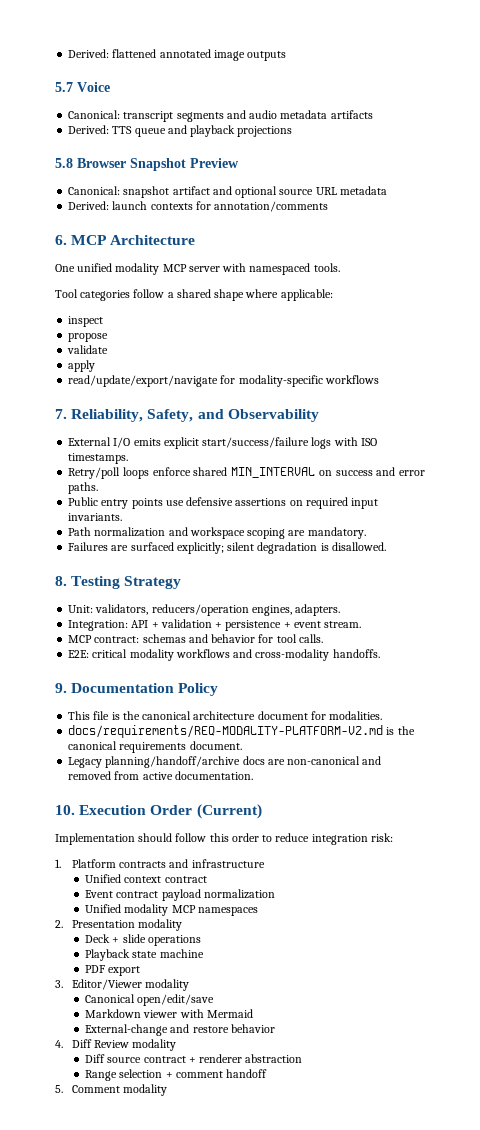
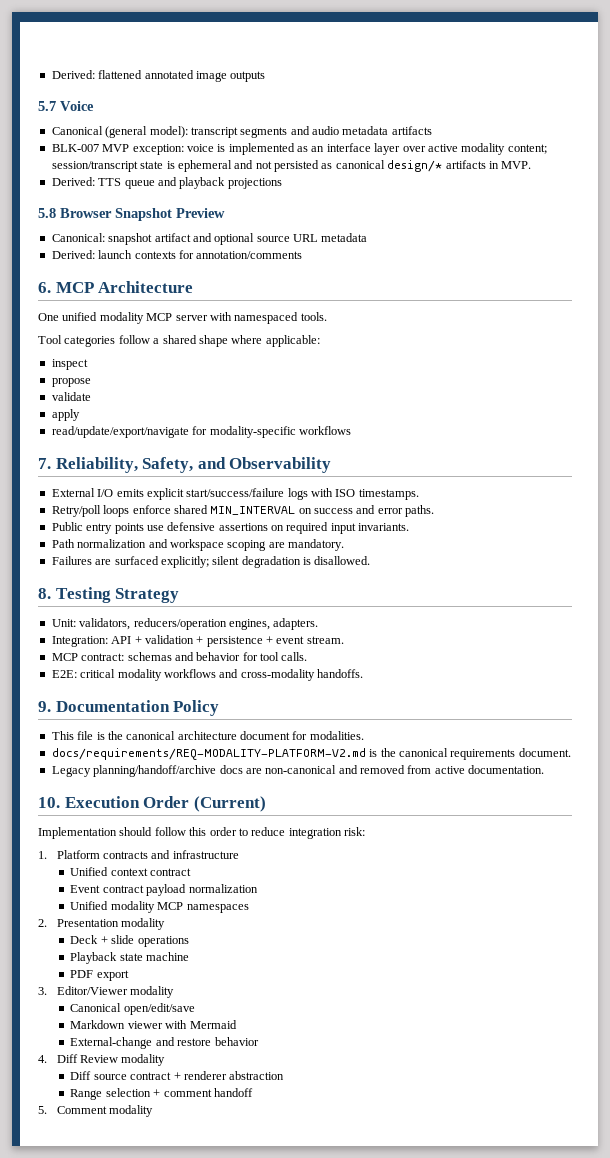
- Canonical: transcript segments and audio metadata artifacts
+ Canonical (general model): transcript segments and audio metadata artifacts
+ BLK-007 MVP exception: voice is implemented as an interface layer over active modality content; session/transcript state is ephemeral and not persisted as canonical design/* artifacts in MVP.

